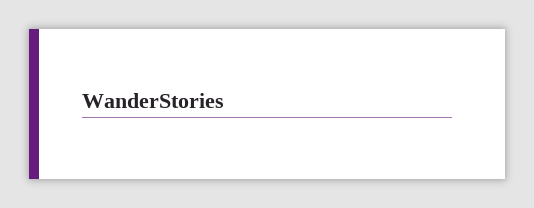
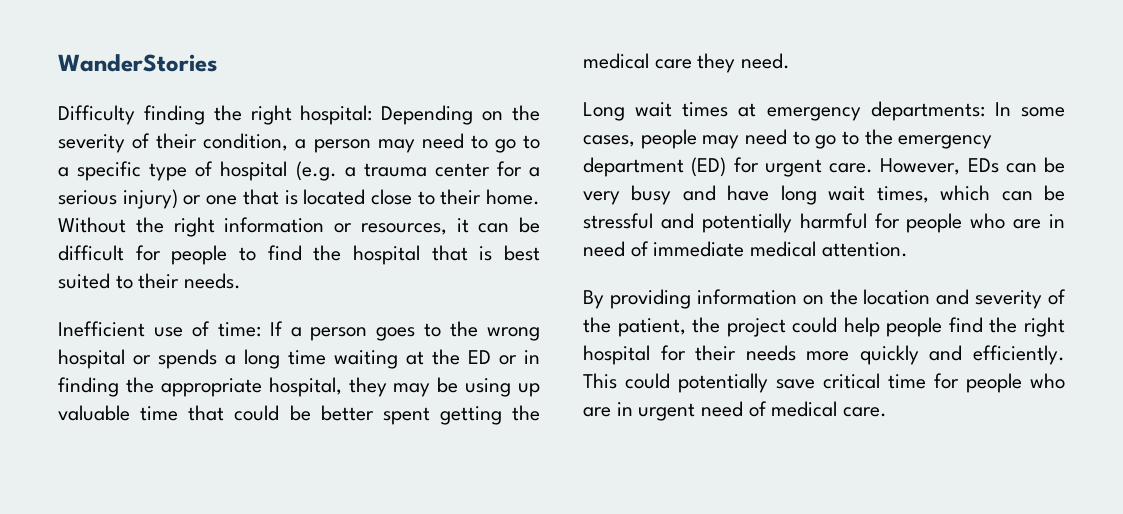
+ Difficulty finding the right hospital: Depending on the severity of their condition, a person may need to go to a specific type of hospital (e.g. a trauma center for a serious injury) or one that is located close to their home. Without the right information or resources, it can be difficult for people to find the hospital that is best suited to their needs.
+ Inefficient use of time: If a person goes to the wrong hospital or spends a long time waiting at the ED or in finding the appropriate hospital, they may be using up valuable time that could be better spent getting the medical care they need.
+ Long wait times at emergency departments: In some cases, people may need to go to the emergency department (ED) for urgent care. However, EDs can be very busy and have long wait times, which can be stressful and potentially harmful for people who are in need of immediate medical attention.
+ By providing information on the location and severity of the patient, the project could help people find the right hospital for their needs more quickly and efficiently. This could potentially save critical time for people who are in urgent need of medical care.

